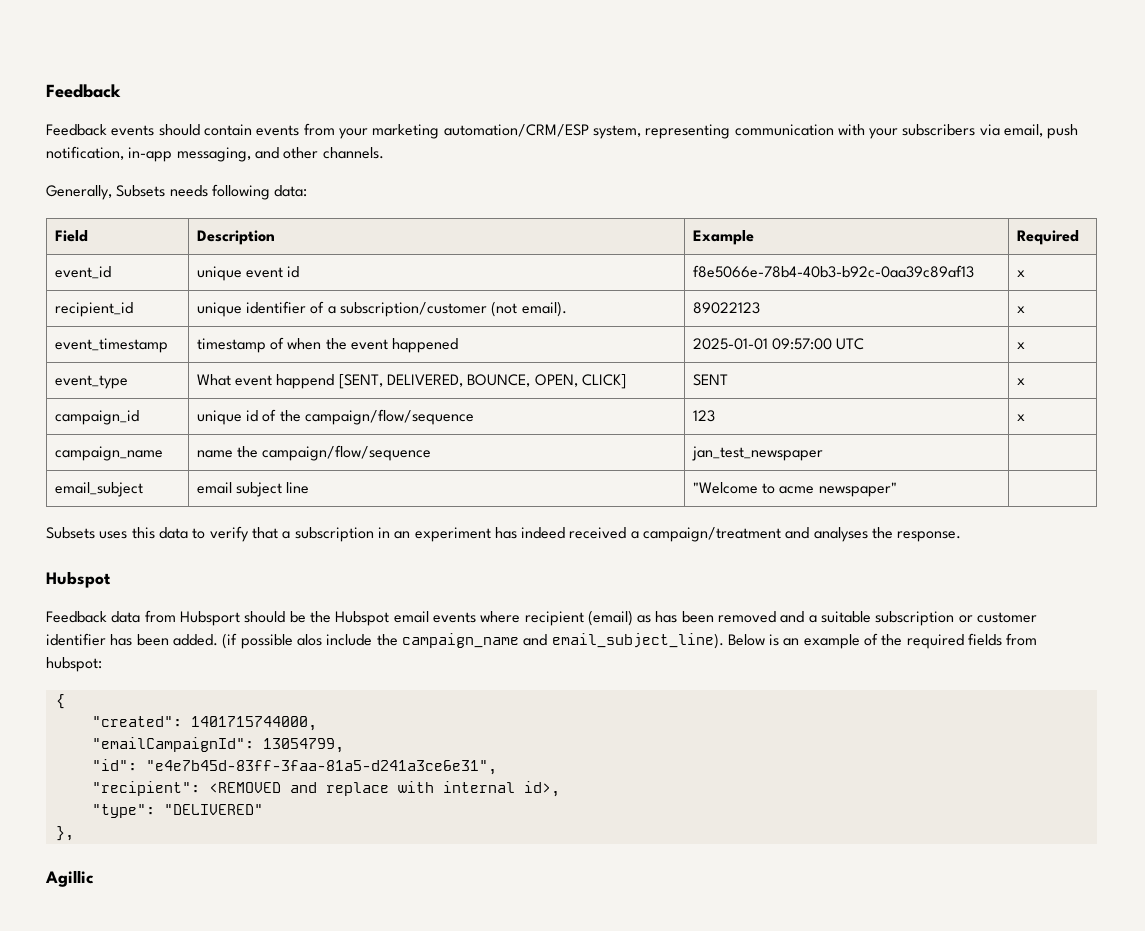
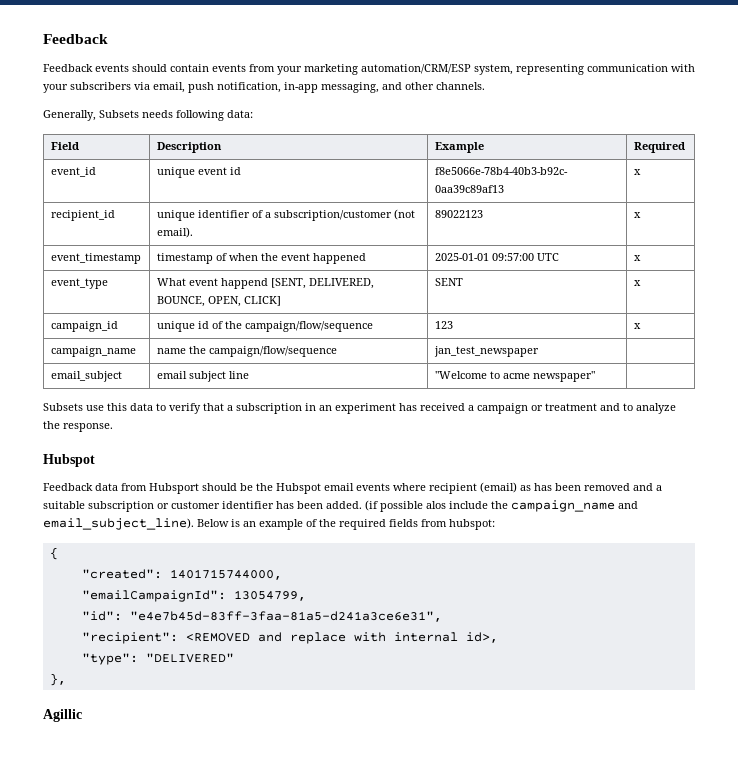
- Subsets uses this data to verify that a subscription in an experiment has indeed received a campaign/treatment and analyses the response.
+ Subsets use this data to verify that a subscription in an experiment has received a campaign or treatment and to analyze the response.

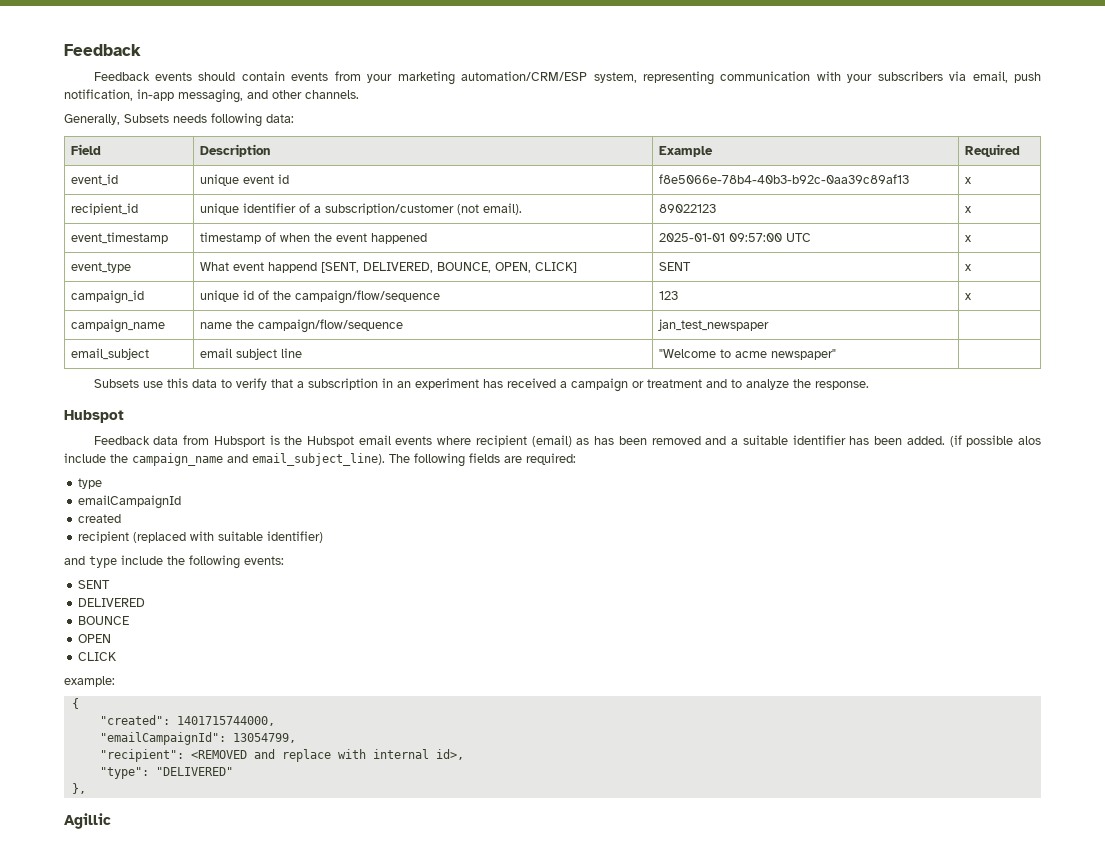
- Feedback data from Hubsport should be the Hubspot email events where recipient (email) as has been removed and a suitable subscription or customer identifier has been added.
+ Feedback data from Hubsport is the Hubspot email events where recipient (email) as has been removed and a suitable identifier has been added.
- Below is an example of the required fields from hubspot:
+ The following fields are required:
+ type
+ emailCampaignId
+ created
+ recipient (replaced with suitable identifier)
+ and type include the following events:
+ SENT
+ DELIVERED
+ BOUNCE
+ OPEN
+ CLICK
+ example:
- "id": "e4e7b45d-83ff-3faa-81a5-d241a3ce6e31",

